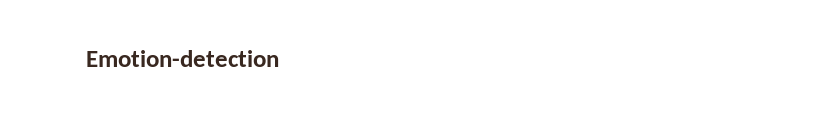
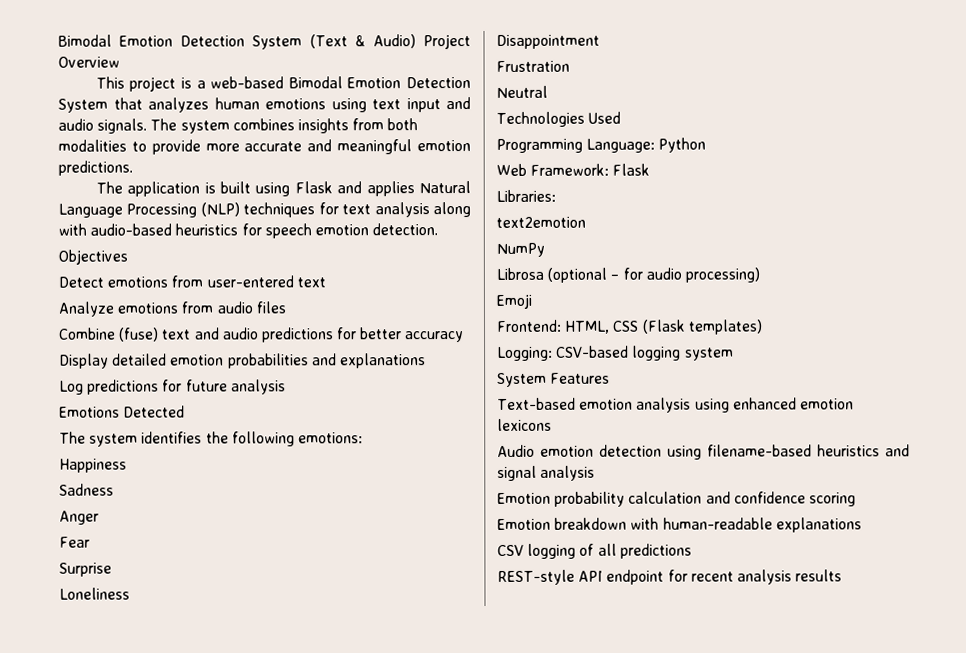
- Emotion-detection
+ Bimodal Emotion Detection System (Text & Audio) Project Overview
+ This project is a web-based Bimodal Emotion Detection System that analyzes human emotions using text input and audio signals. The system combines insights from both modalities to provide more accurate and meaningful emotion predictions.
+ The application is built using Flask and applies Natural Language Processing (NLP) techniques for text analysis along with audio-based heuristics for speech emotion detection.
+ Objectives
+ Detect emotions from user-entered text
+ Analyze emotions from audio files
+ Combine (fuse) text and audio predictions for better accuracy
+ Display detailed emotion probabilities and explanations
+ Log predictions for future analysis
+ Emotions Detected
+ The system identifies the following emotions:
+ Happiness
+ Sadness
+ Anger
+ Fear
+ Surprise
+ Loneliness
+ Disappointment
+ Frustration
+ Neutral
+ Technologies Used
+ Programming Language: Python
+ Web Framework: Flask
+ Libraries:
+ text2emotion
+ NumPy
+ Librosa (optional – for audio processing)
+ Emoji
+ Frontend: HTML, CSS (Flask templates)
+ Logging: CSV-based logging system
+ System Features
+ Text-based emotion analysis using enhanced emotion lexicons
+ Audio emotion detection using filename-based heuristics and signal analysis
+ Emotion probability calculation and confidence scoring
+ Emotion breakdown with human-readable explanations
+ CSV logging of all predictions
+ REST-style API endpoint for recent analysis results

